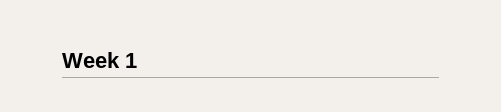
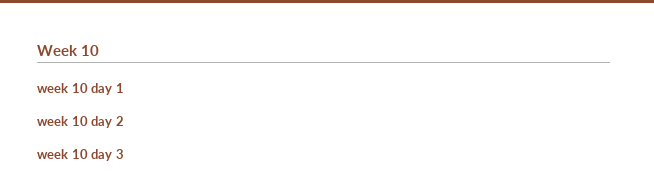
- Week 1
+ Week 10
+ week 10 day 1
+ week 10 day 2
+ week 10 day 3

